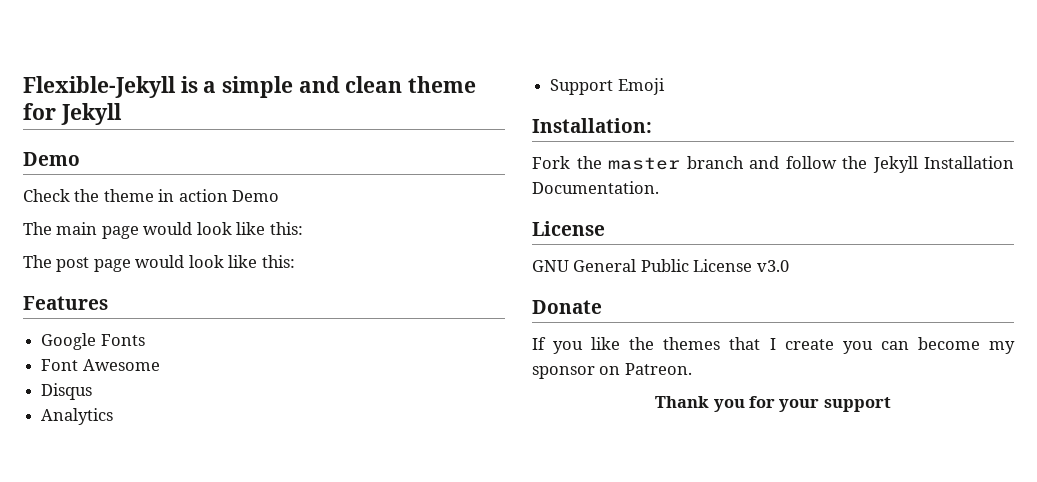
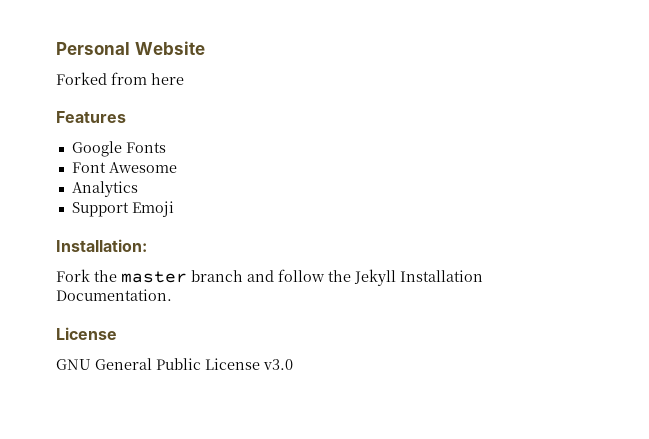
- Flexible-Jekyll is a simple and clean theme for Jekyll
- Demo
- Check the theme in action Demo
- The main page would look like this:
- The post page would look like this:
+ Personal Website
+ Forked from here
- Disqus
- Donate
- If you like the themes that I create you can become my sponsor on Patreon.
- Thank you for your support

